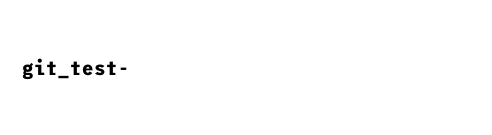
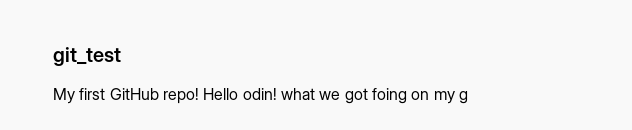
- git_test-
+ git_test
+ My first GitHub repo! Hello odin! what we got foing on my g

